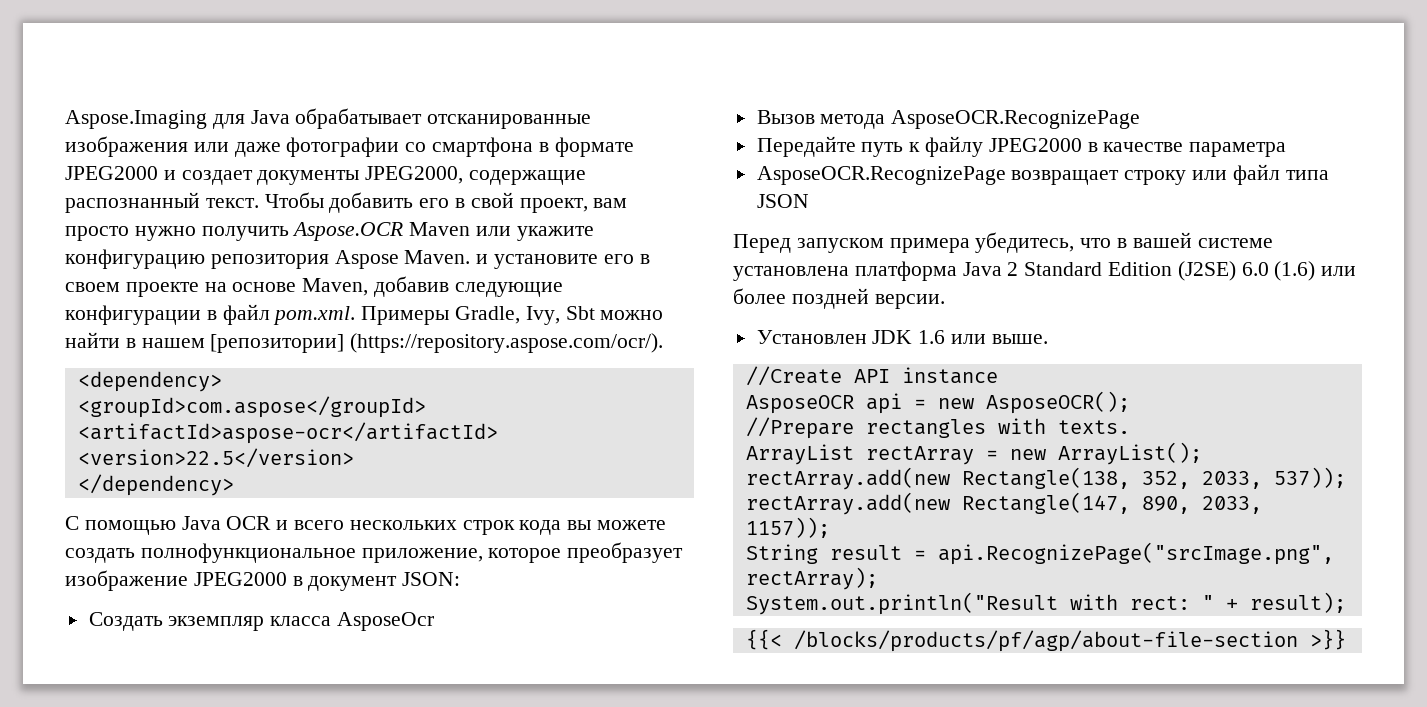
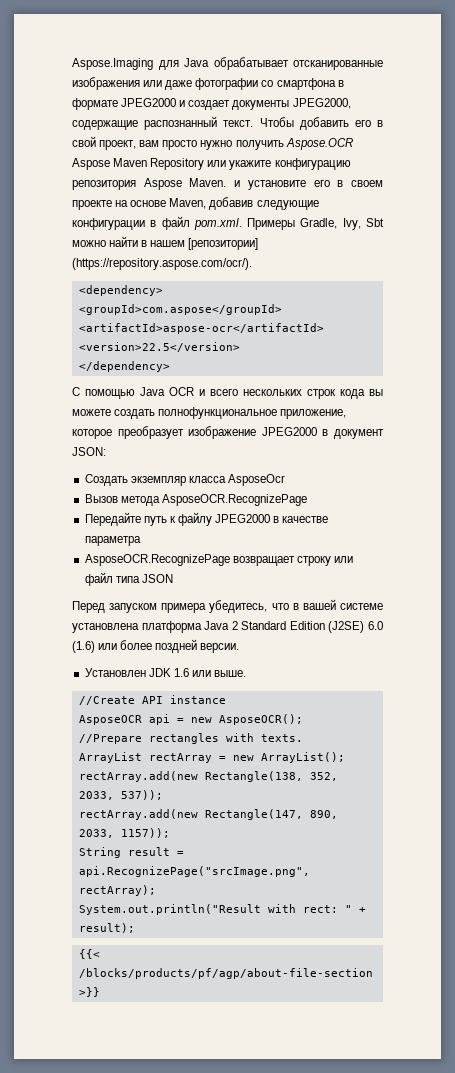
- Чтобы добавить его в свой проект, вам просто нужно получить Aspose.OCR Maven или укажите конфигурацию репозитория Aspose Maven. и установите его в своем проекте на основе Maven, добавив следующие конфигурации в файл pom.xml. Примеры Gradle, Ivy, Sbt можно найти в нашем [репозитории] (https://repository.aspose.com/ocr/).
+ Чтобы добавить его в свой проект, вам просто нужно получить Aspose.OCR Aspose Maven Repository или укажите конфигурацию репозитория Aspose Maven. и установите его в своем проекте на основе Maven, добавив следующие конфигурации в файл pom.xml. Примеры Gradle, Ivy, Sbt можно найти в нашем [репозитории] (https://repository.aspose.com/ocr/).

